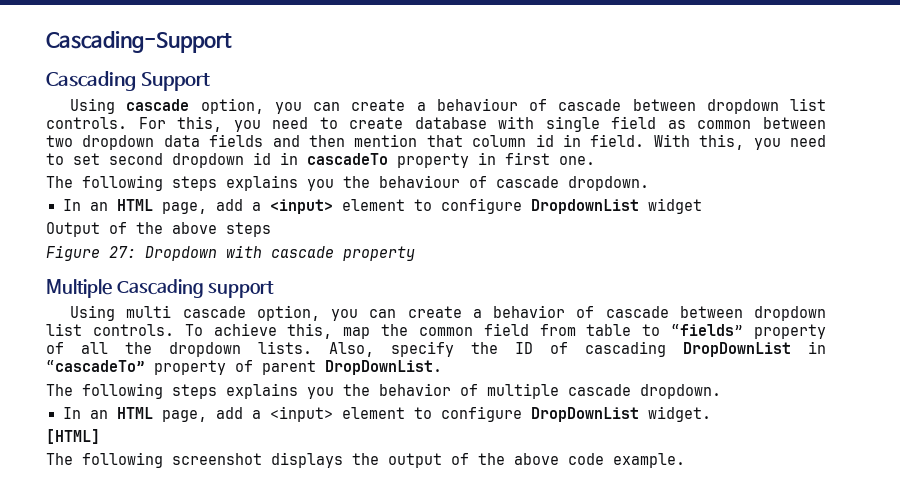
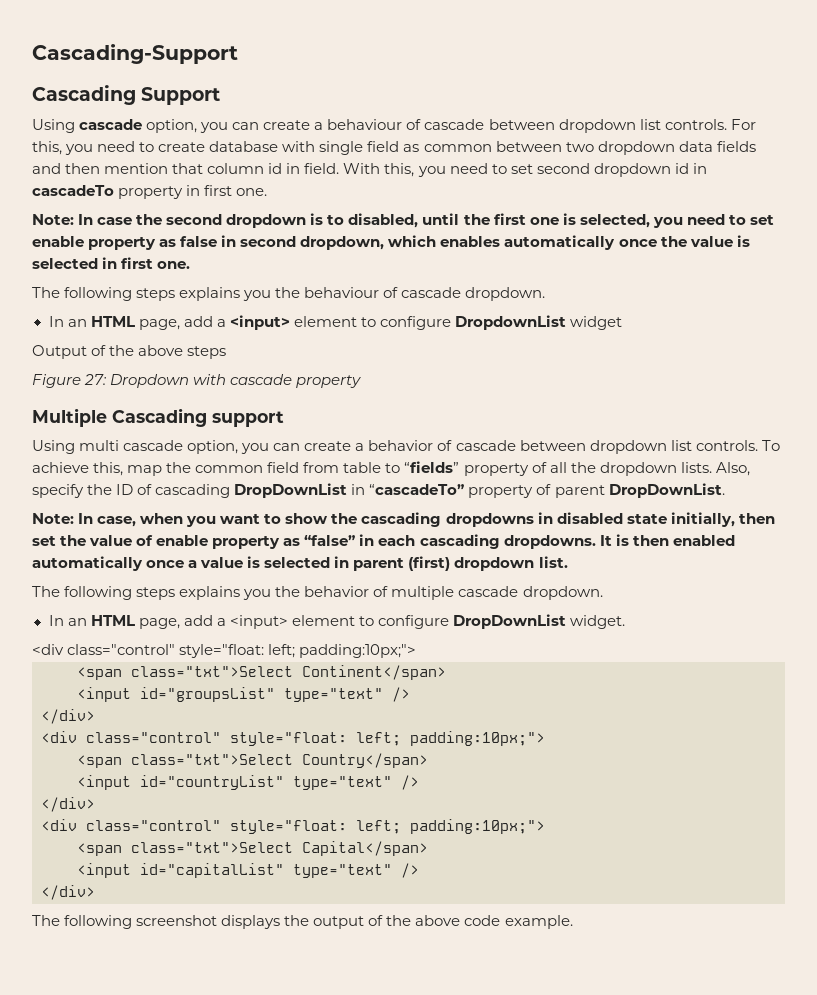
+ Note: In case the second dropdown is to disabled, until the first one is selected, you need to set enable property as false in second dropdown, which enables automatically once the value is selected in first one.
+ Note: In case, when you want to show the cascading dropdowns in disabled state initially, then set the value of enable property as “false” in each cascading dropdowns. It is then enabled automatically once a value is selected in parent (first) dropdown list.
  In an HTML page, add a <input> element to configure DropDownList widget.
- [HTML]
+ <div class="control" style="float: left; padding:10px;">
+ <span class="txt">Select Continent</span>
+ <input id="groupsList" type="text" />
+ </div>
+ <div class="control" style="float: left; padding:10px;">
+ <span class="txt">Select Country</span>
+ <input id="countryList" type="text" />
+ </div>
+ <div class="control" style="float: left; padding:10px;">
+ <span class="txt">Select Capital</span>
+ <input id="capitalList" type="text" />
+ </div>

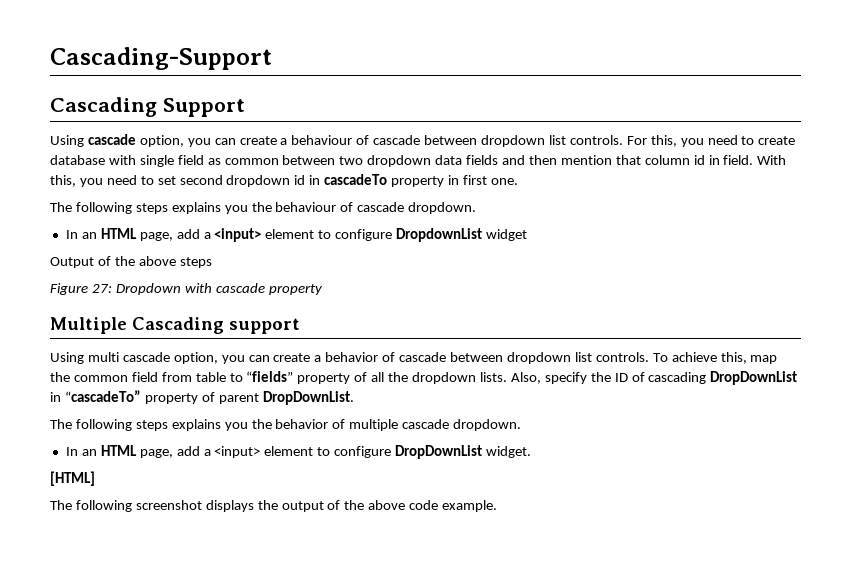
- Note: In case the second dropdown is to disabled, until the first one is selected, you need to set enable property as false in second dropdown, which enables automatically once the value is selected in first one.
- Note: In case, when you want to show the cascading dropdowns in disabled state initially, then set the value of enable property as “false” in each cascading dropdowns. It is then enabled automatically once a value is selected in parent (first) dropdown list.
  In an HTML page, add a <input> element to configure DropDownList widget.
- <div class="control" style="float: left; padding:10px;">
- <span class="txt">Select Continent</span>
- <input id="groupsList" type="text" />
- </div>
- <div class="control" style="float: left; padding:10px;">
- <span class="txt">Select Country</span>
- <input id="countryList" type="text" />
- </div>
- <div class="control" style="float: left; padding:10px;">
- <span class="txt">Select Capital</span>
- <input id="capitalList" type="text" />
- </div>
+ [HTML]

